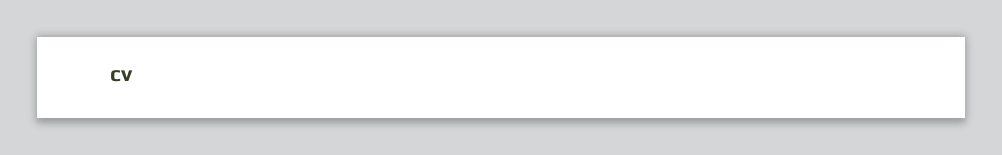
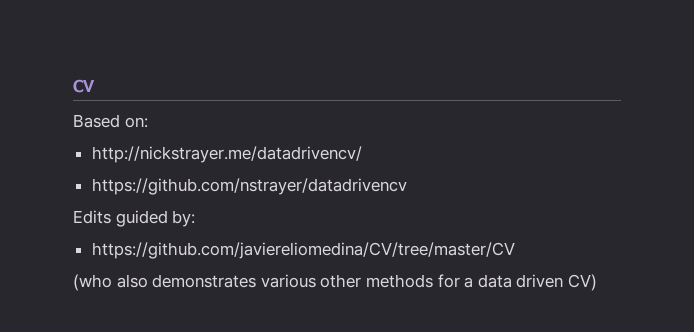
+ Based on:
+ http://nickstrayer.me/datadrivencv/
+ https://github.com/nstrayer/datadrivencv
+ Edits guided by:
+ https://github.com/javiereliomedina/CV/tree/master/CV
+ (who also demonstrates various other methods for a data driven CV)

